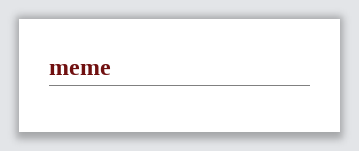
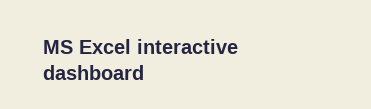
- meme
+ MS Excel interactive dashboard

